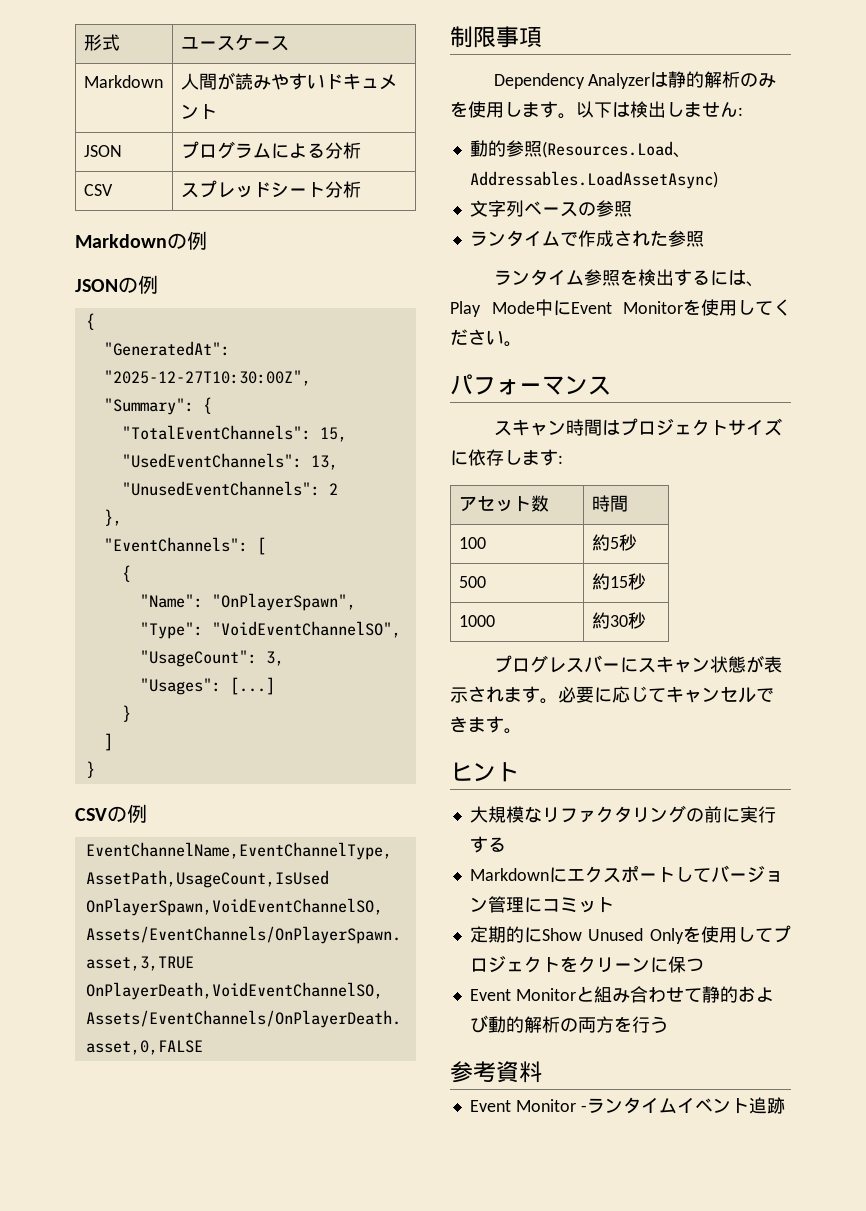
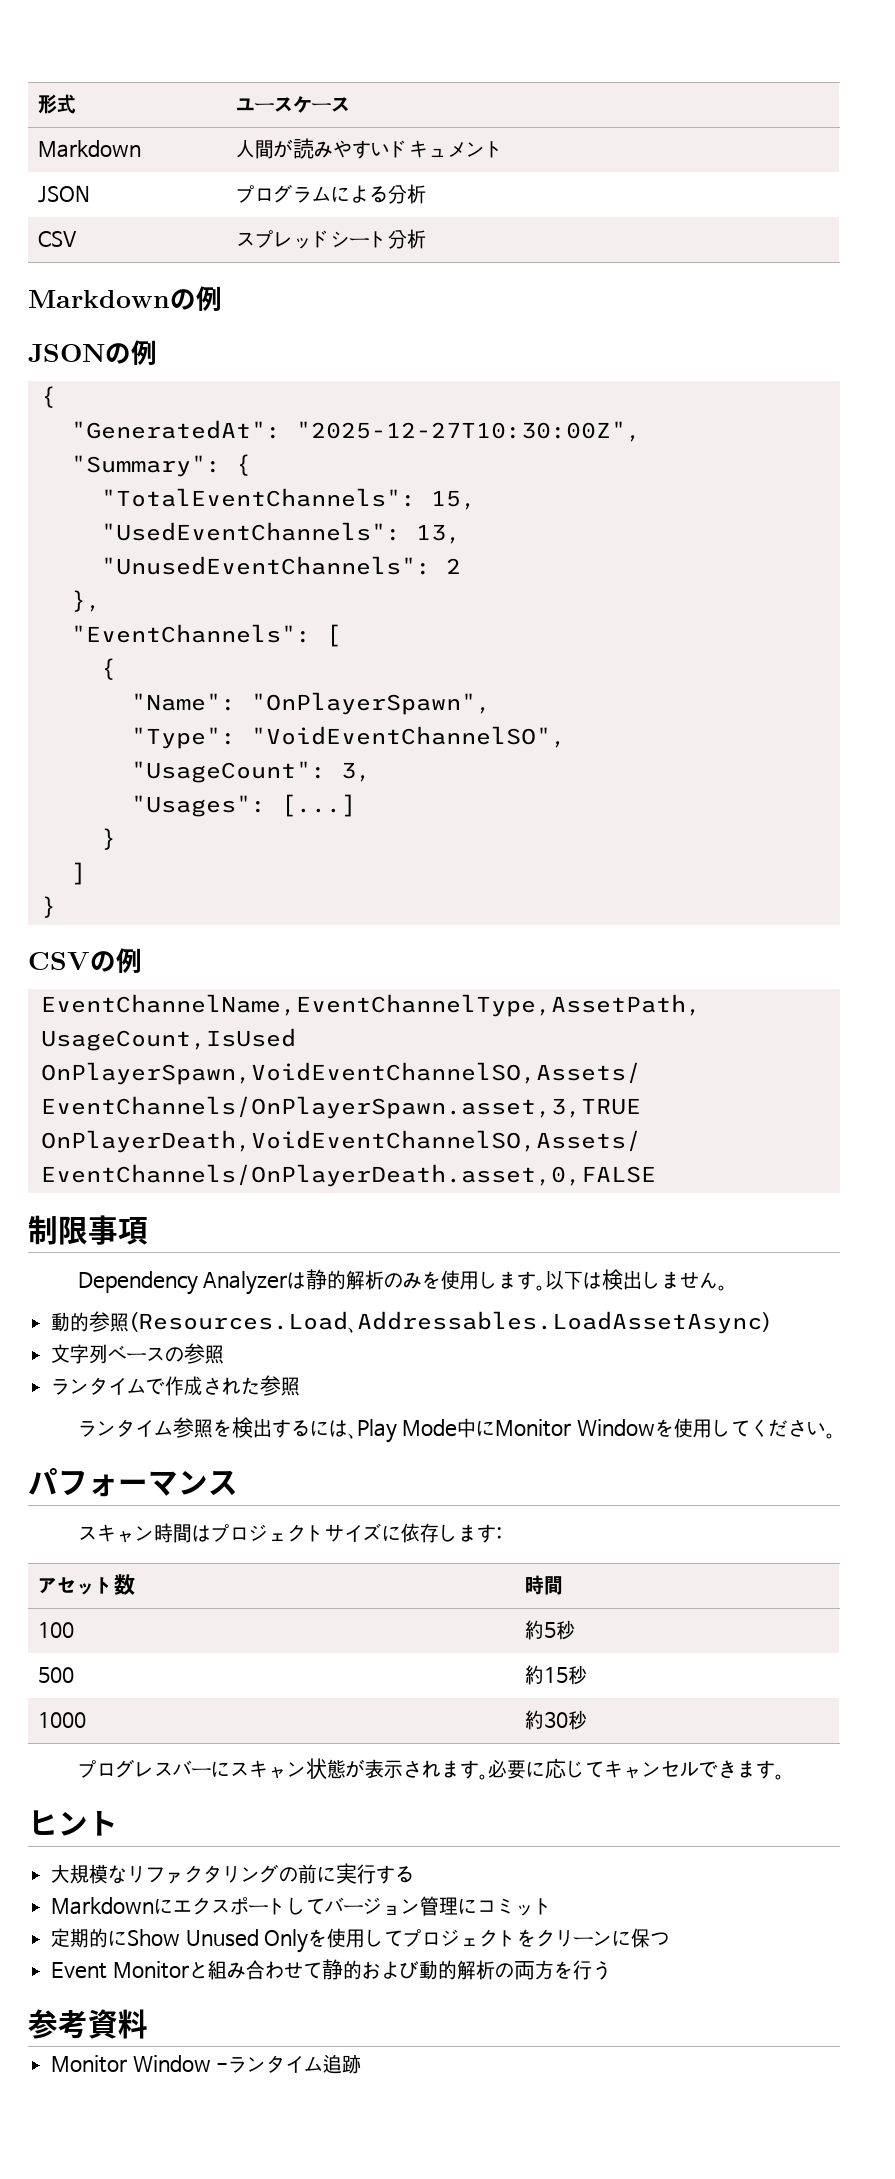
- 以下は検出しません:
+ 以下は検出しません。
- ランタイム参照を検出するには、Play Mode中にEvent Monitorを使用してください。
+ ランタイム参照を検出するには、Play Mode中にMonitor Windowを使用してください。
- Event Monitor -ランタイムイベント追跡
+ Monitor Window -ランタイム追跡

